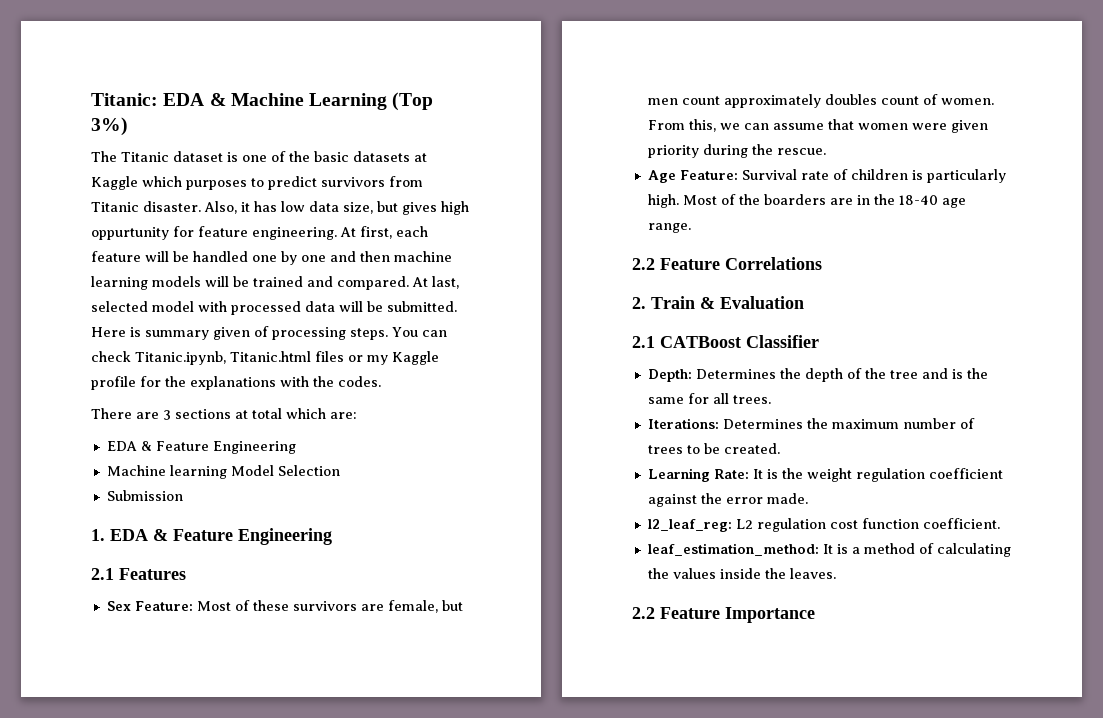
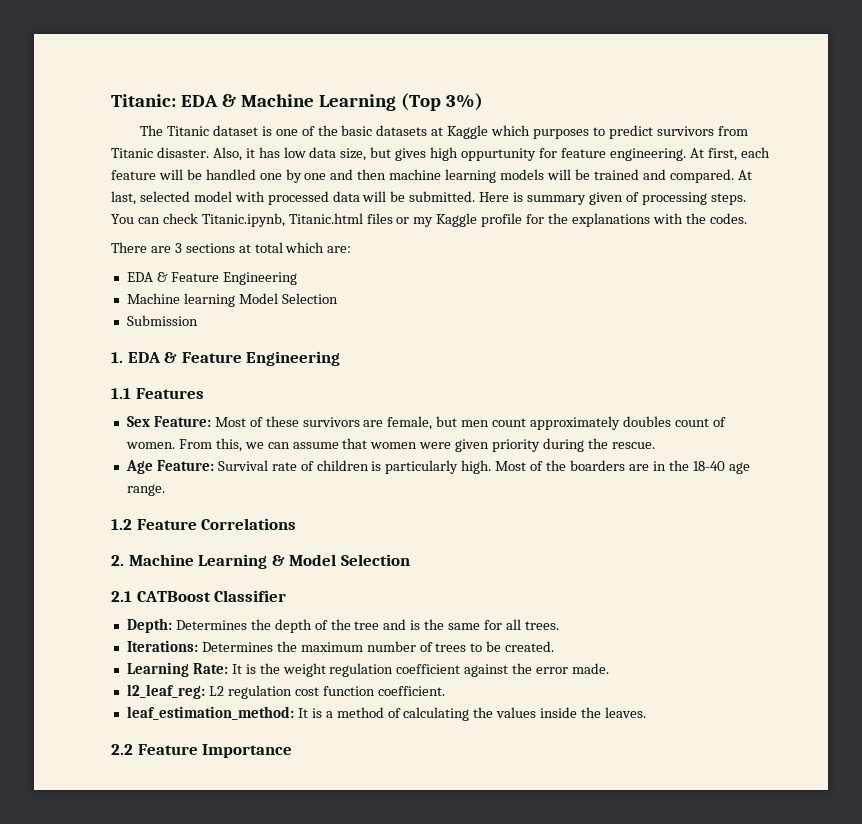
- 2.1 Features
+ 1.1 Features
- 2.2 Feature Correlations
+ 1.2 Feature Correlations
- 2. Train & Evaluation
+ 2. Machine Learning & Model Selection

